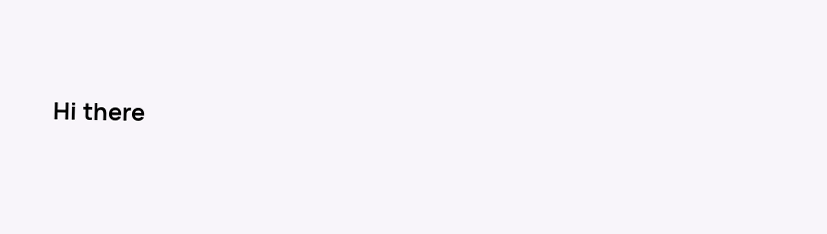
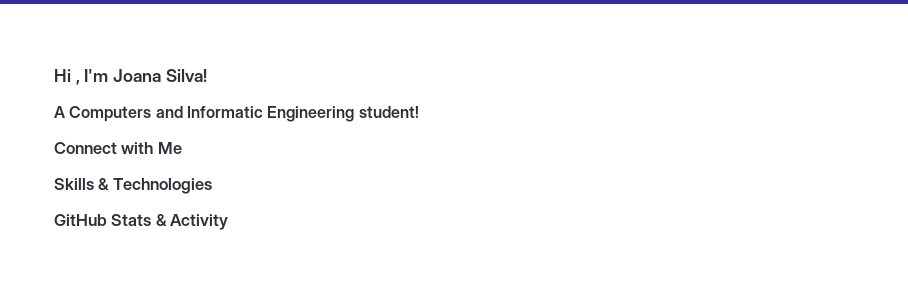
- Hi there
+ Hi , I'm Joana Silva!
+ A Computers and Informatic Engineering student!
+ Connect with Me
+ Skills & Technologies
+ GitHub Stats & Activity

